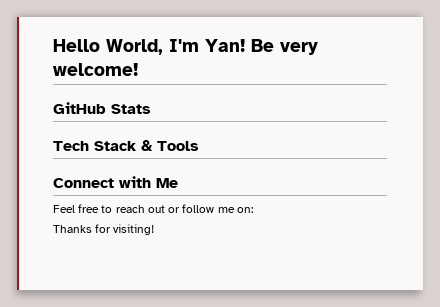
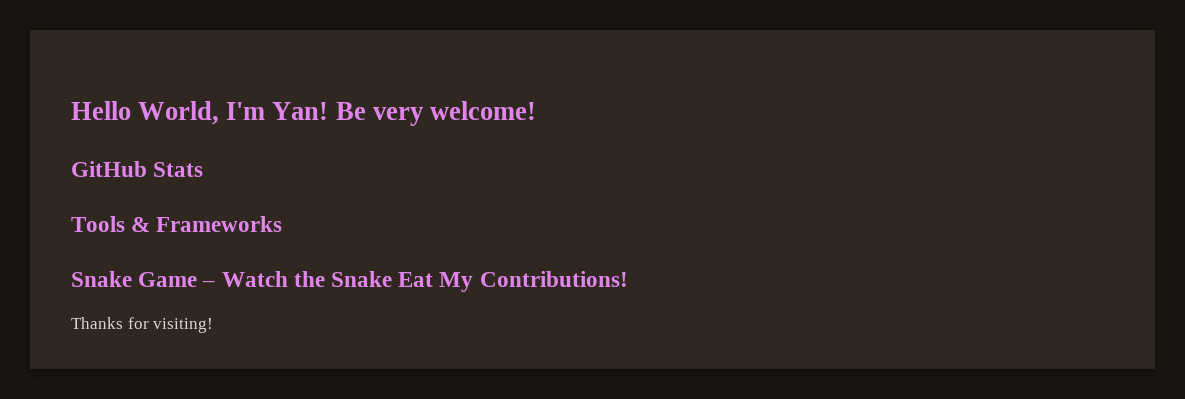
- Tech Stack & Tools
- Connect with Me
- Feel free to reach out or follow me on:
+ Tools & Frameworks
+ Snake Game – Watch the Snake Eat My Contributions!

